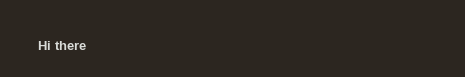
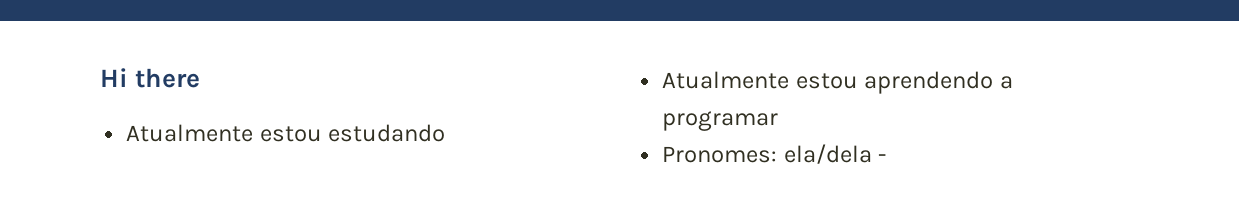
+ Atualmente estou estudando
+ Atualmente estou aprendendo a programar
+ Pronomes: ela/dela -

